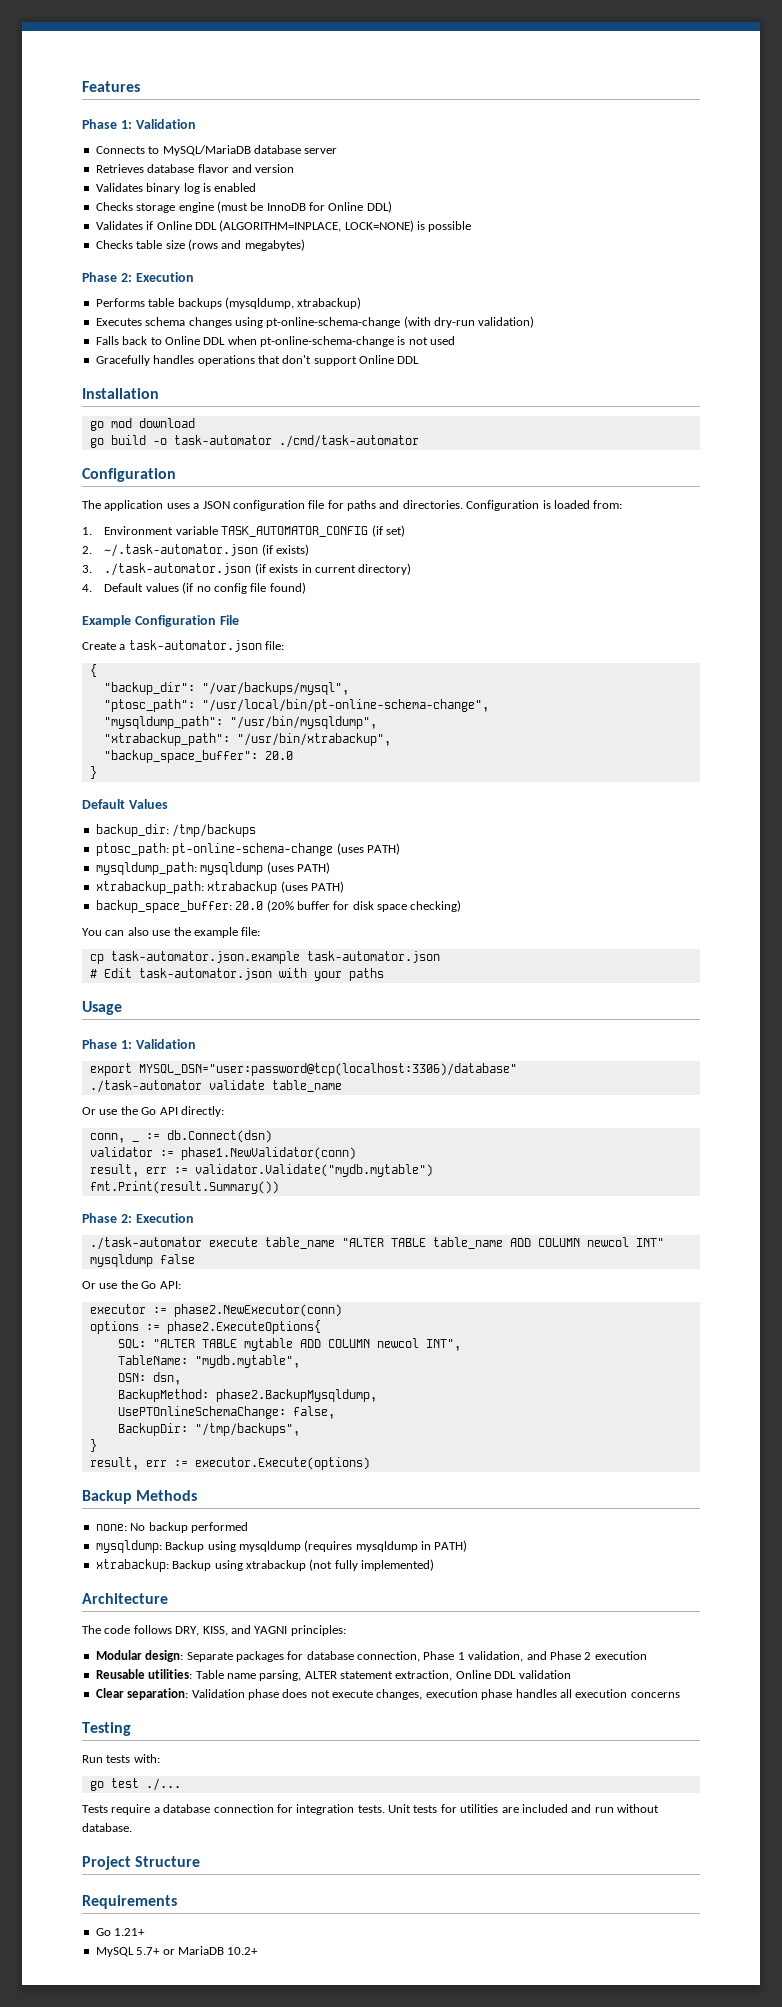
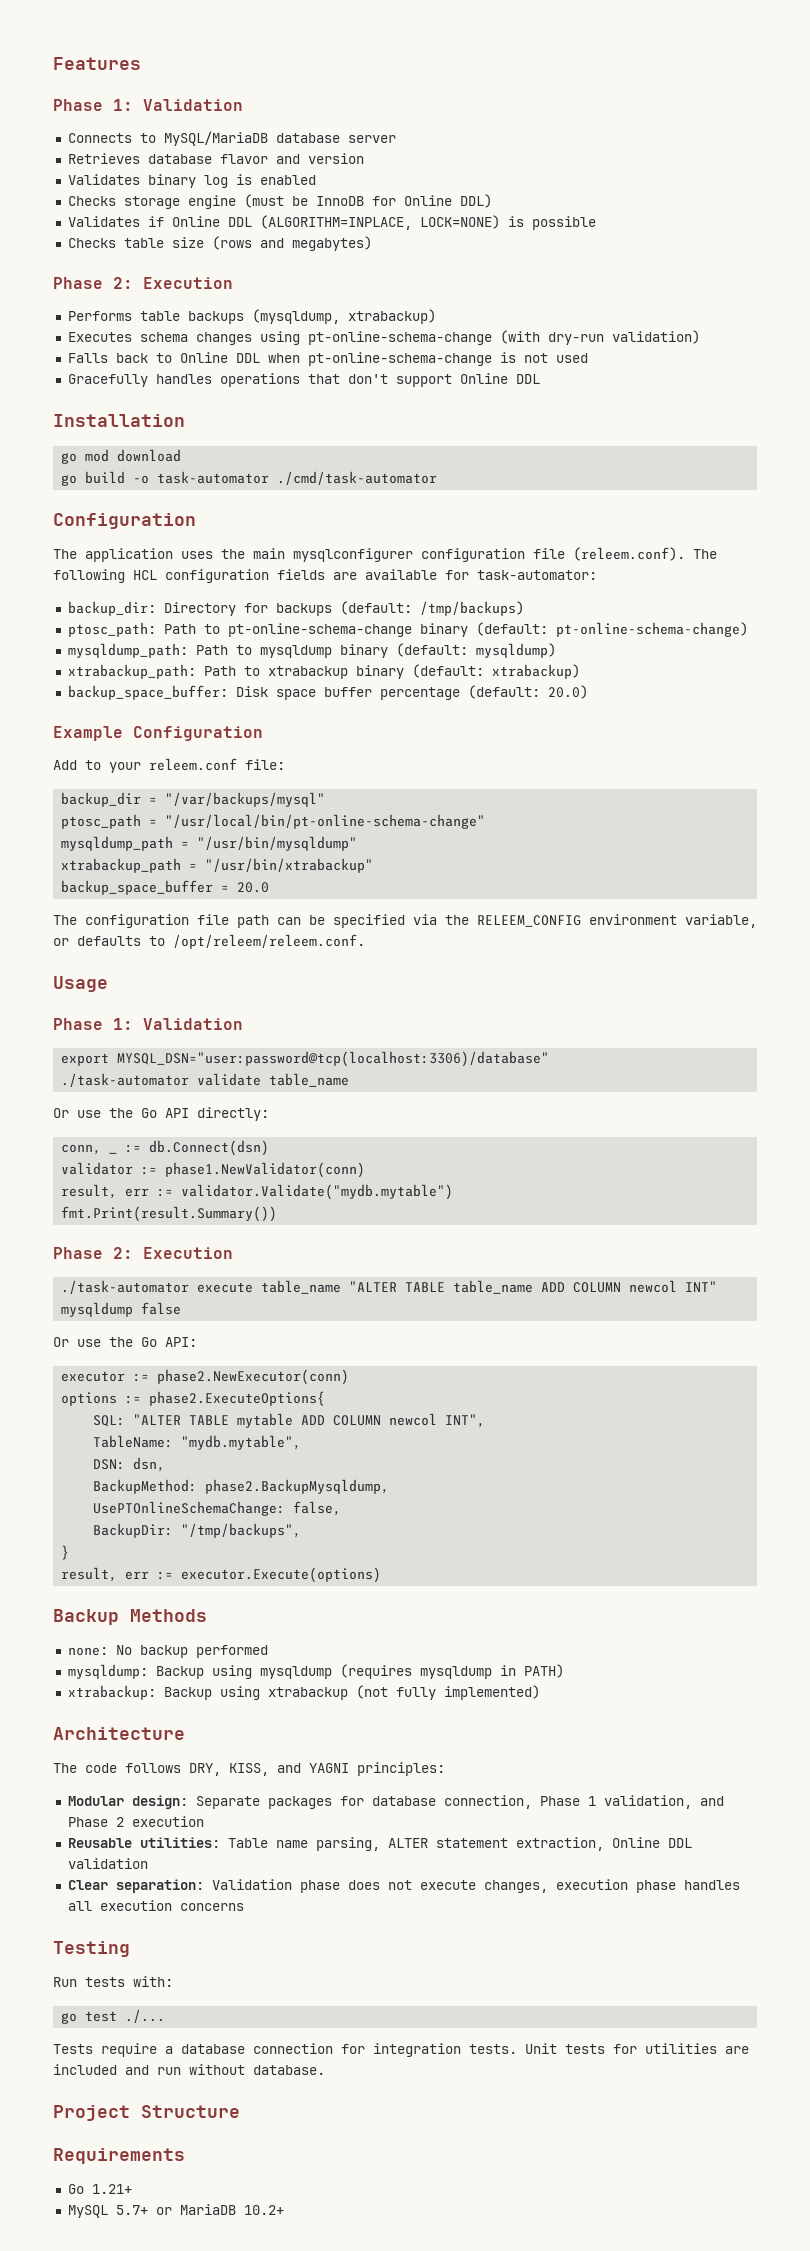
- The application uses a JSON configuration file for paths and directories. Configuration is loaded from:
- 1. Environment variable TASK_AUTOMATOR_CONFIG (if set)
- 2. ~/.task-automator.json (if exists)
- 3. ./task-automator.json (if exists in current directory)
- 4. Default values (if no config file found)
- Example Configuration File
- Create a task-automator.json file:
- {
- "backup_dir": "/var/backups/mysql",
- "ptosc_path": "/usr/local/bin/pt-online-schema-change",
- "mysqldump_path": "/usr/bin/mysqldump",
- "xtrabackup_path": "/usr/bin/xtrabackup",
- "backup_space_buffer": 20.0
- }
- Default Values
- backup_dir: /tmp/backups
- ptosc_path: pt-online-schema-change (uses PATH)
- mysqldump_path: mysqldump (uses PATH)
- xtrabackup_path: xtrabackup (uses PATH)
- backup_space_buffer: 20.0 (20% buffer for disk space checking)
- You can also use the example file:
- cp task-automator.json.example task-automator.json
- # Edit task-automator.json with your paths
+ The application uses the main mysqlconfigurer configuration file (releem.conf). The following HCL configuration fields are available for task-automator:
+ backup_dir: Directory for backups (default: /tmp/backups)
+ ptosc_path: Path to pt-online-schema-change binary (default: pt-online-schema-change)
+ mysqldump_path: Path to mysqldump binary (default: mysqldump)
+ xtrabackup_path: Path to xtrabackup binary (default: xtrabackup)
+ backup_space_buffer: Disk space buffer percentage (default: 20.0)
+ Example Configuration
+ Add to your releem.conf file:
+ backup_dir = "/var/backups/mysql"
+ ptosc_path = "/usr/local/bin/pt-online-schema-change"
+ mysqldump_path = "/usr/bin/mysqldump"
+ xtrabackup_path = "/usr/bin/xtrabackup"
+ backup_space_buffer = 20.0
+ The configuration file path can be specified via the RELEEM_CONFIG environment variable, or defaults to /opt/releem/releem.conf.

